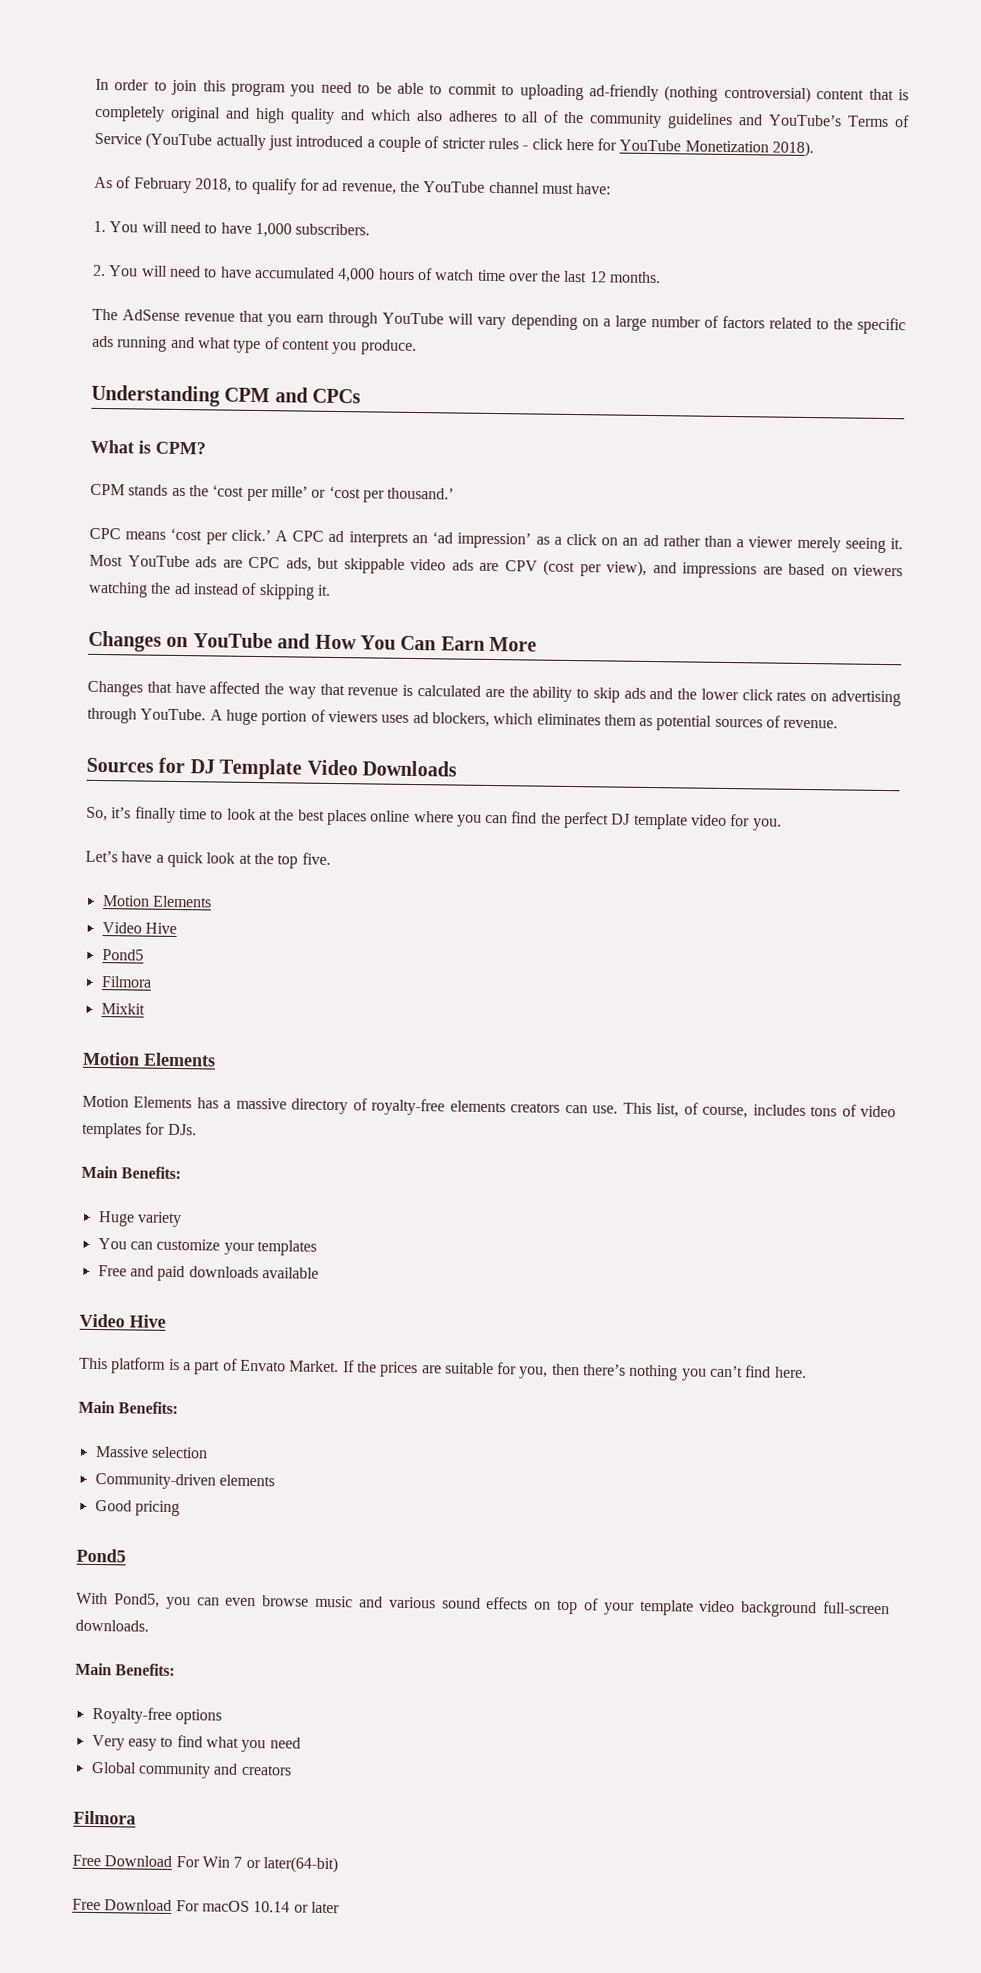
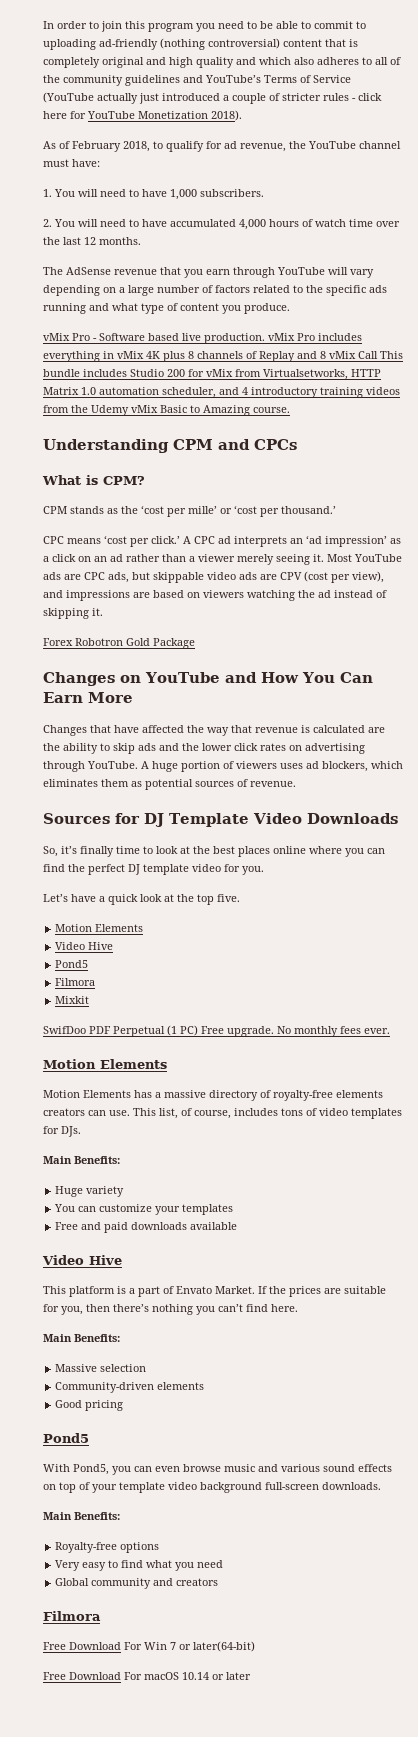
+ vMix Pro - Software based live production. vMix Pro includes everything in vMix 4K plus 8 channels of Replay and 8 vMix Call This bundle includes Studio 200 for vMix from Virtualsetworks, HTTP Matrix 1.0 automation scheduler, and 4 introductory training videos from the Udemy vMix Basic to Amazing course.
+ Forex Robotron Gold Package
+ SwifDoo PDF Perpetual (1 PC) Free upgrade. No monthly fees ever.

